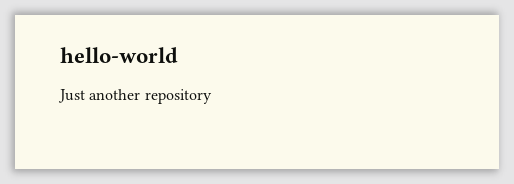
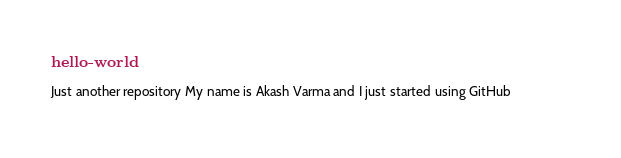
- Just another repository
+ Just another repository My name is Akash Varma and I just started using GitHub

